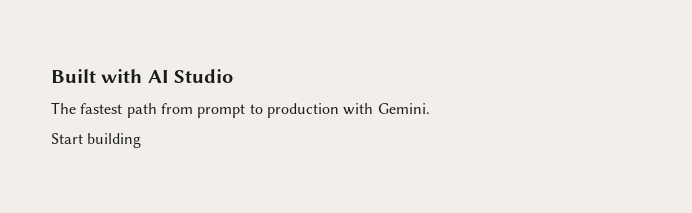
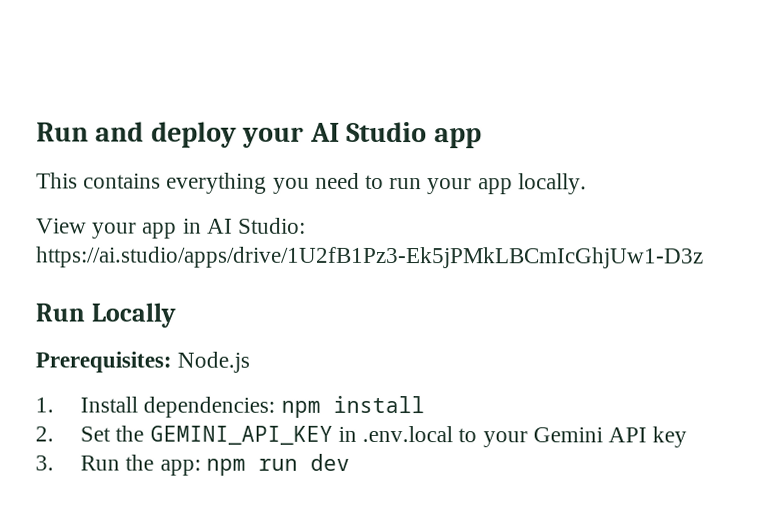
- Built with AI Studio
- The fastest path from prompt to production with Gemini.
- Start building
+ Run and deploy your AI Studio app
+ This contains everything you need to run your app locally.
+ View your app in AI Studio: https://ai.studio/apps/drive/1U2fB1Pz3-Ek5jPMkLBCmIcGhjUw1-D3z
+ Run Locally
+ Prerequisites: Node.js
+ 1. Install dependencies: npm install
+ 2. Set the GEMINI_API_KEY in .env.local to your Gemini API key
+ 3. Run the app: npm run dev

